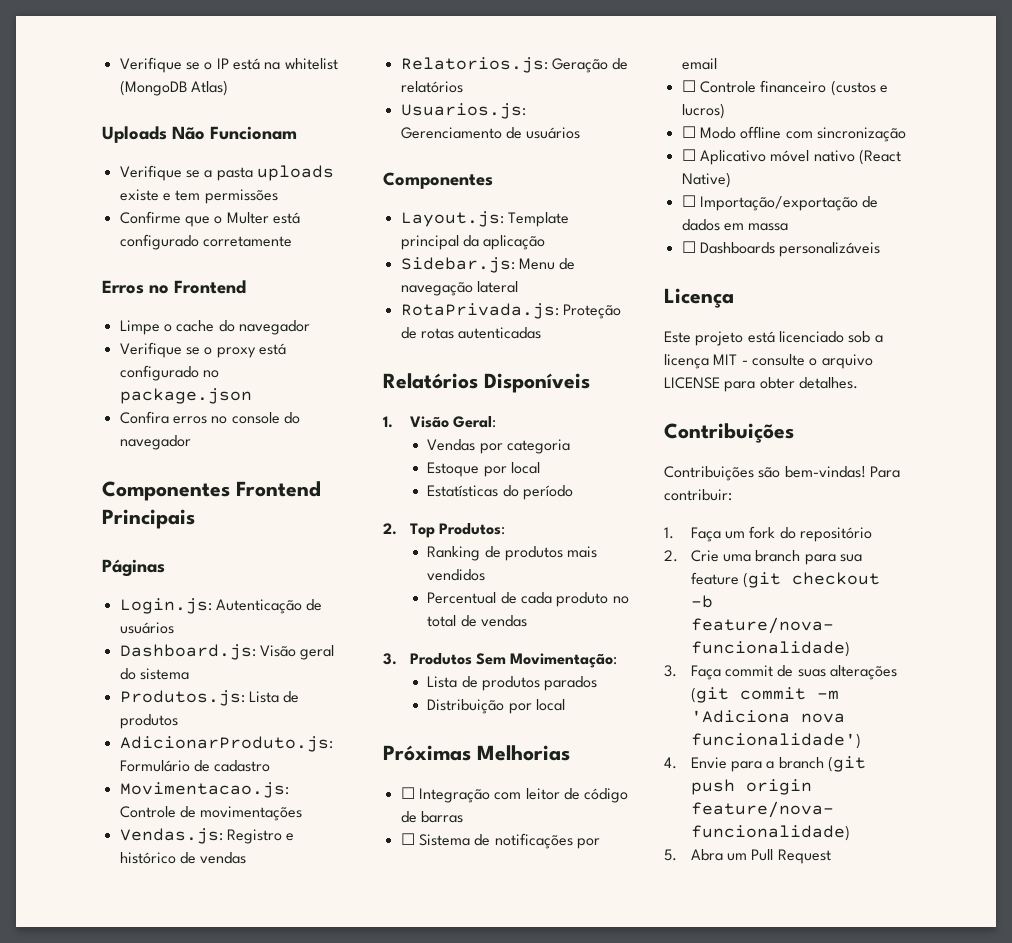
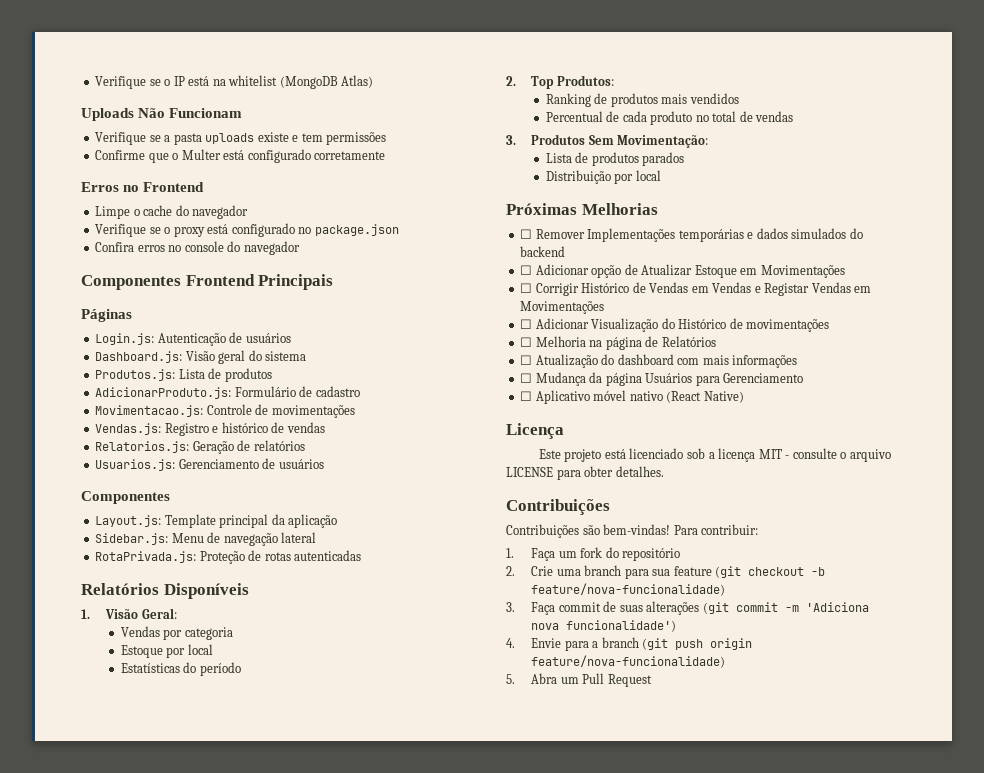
- ☐ Integração com leitor de código de barras
- ☐ Sistema de notificações por email
- ☐ Controle financeiro (custos e lucros)
- ☐ Modo offline com sincronização
+ ☐ Remover Implementações temporárias e dados simulados do backend
+ ☐ Adicionar opção de Atualizar Estoque em Movimentações
+ ☐ Corrigir Histórico de Vendas em Vendas e Registar Vendas em Movimentações
+ ☐ Adicionar Visualização do Histórico de movimentações
+ ☐ Melhoria na página de Relatórios
+ ☐ Atualização do dashboard com mais informações
+ ☐ Mudança da página Usuários para Gerenciamento
- ☐ Importação/exportação de dados em massa
- ☐ Dashboards personalizáveis

